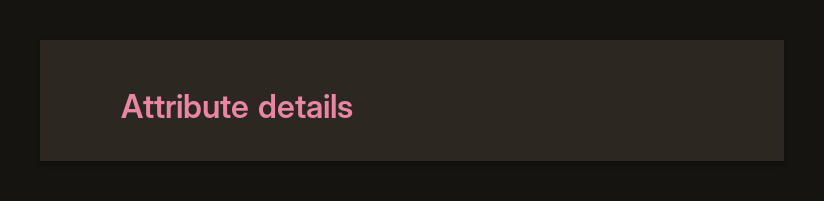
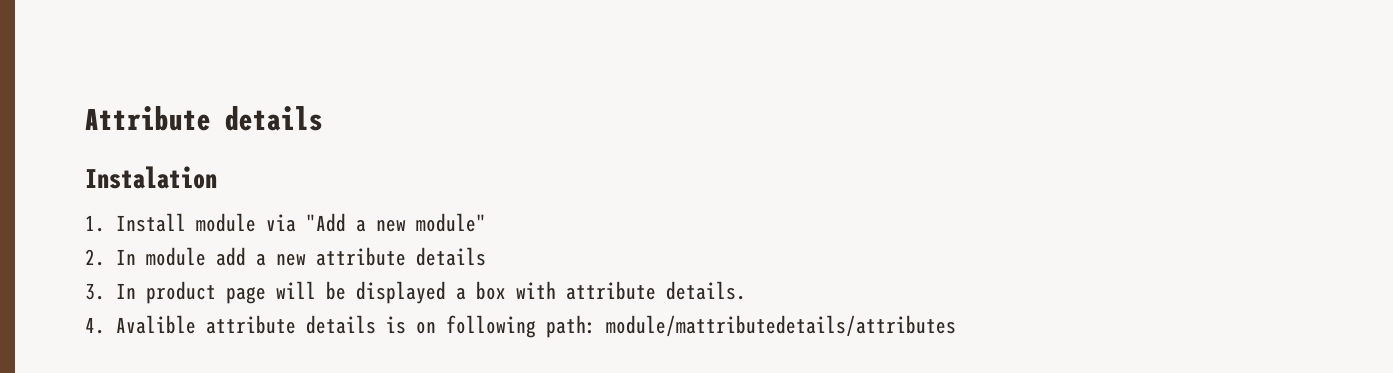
+ Instalation
+ 1. Install module via "Add a new module"
+ 2. In module add a new attribute details
+ 3. In product page will be displayed a box with attribute details.
+ 4. Avalible attribute details is on following path: module/mattributedetails/attributes

